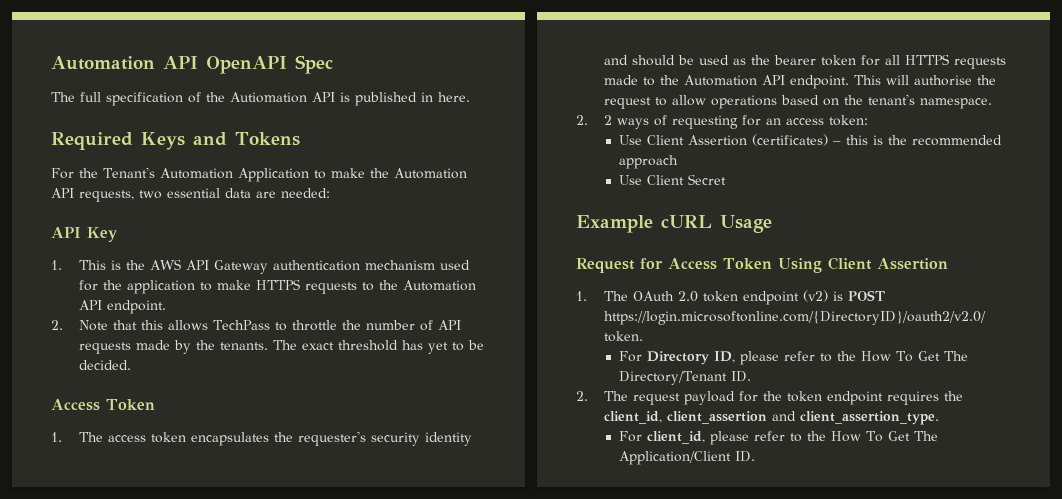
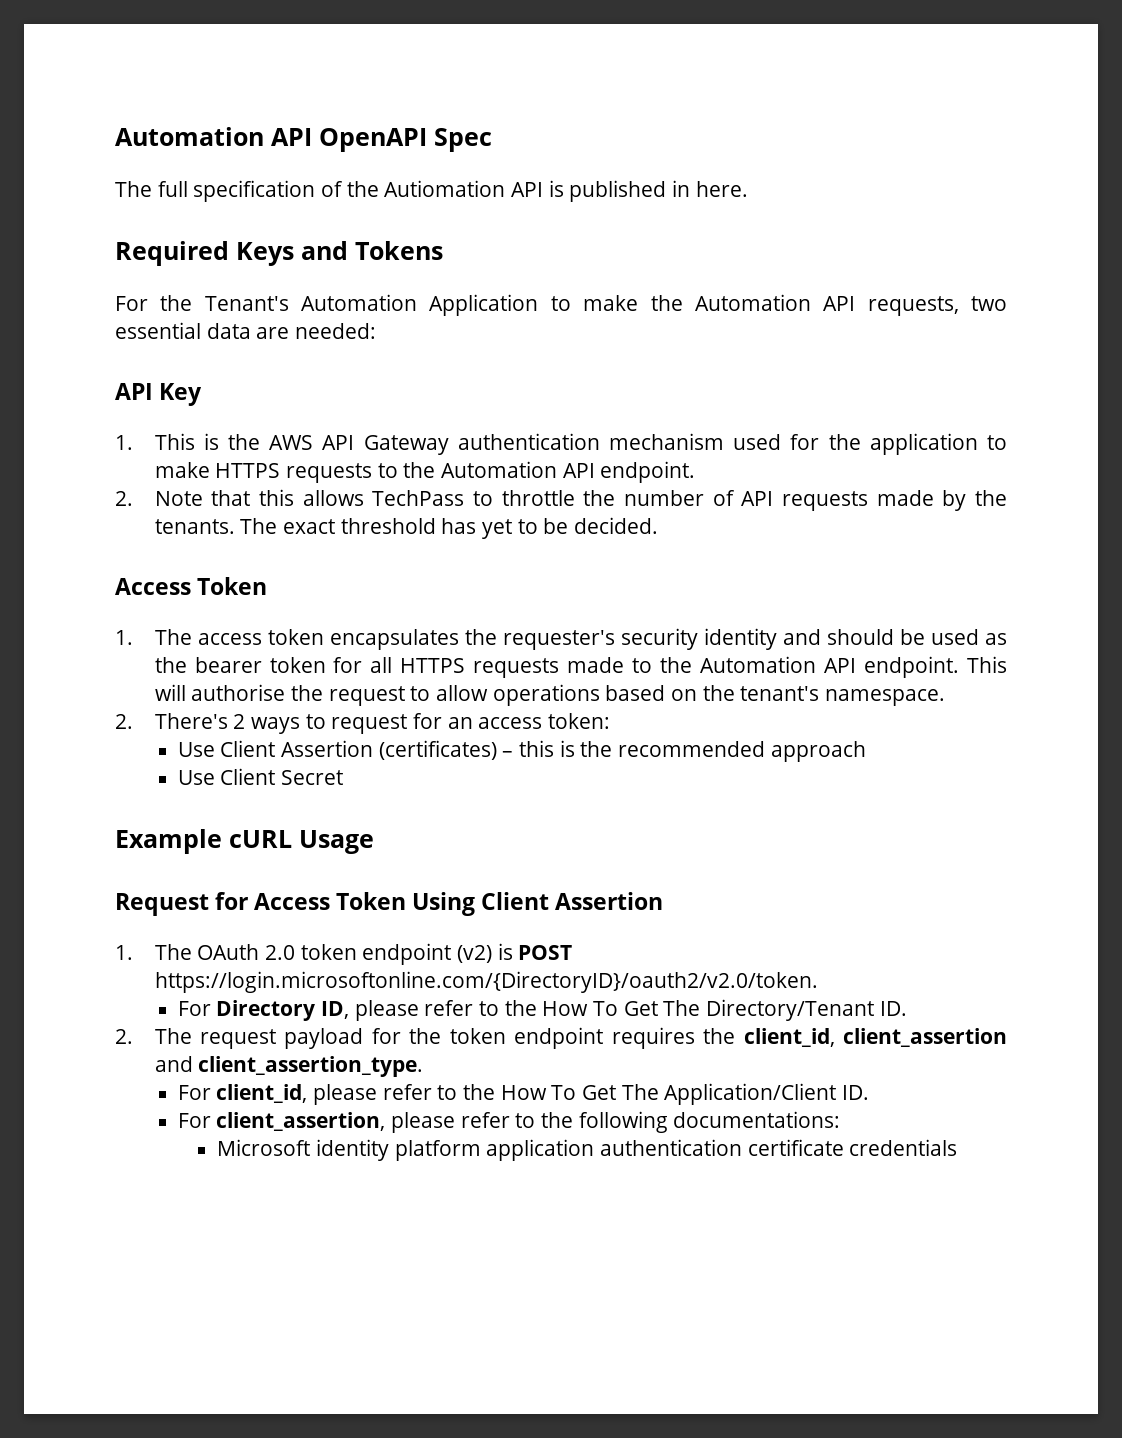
- 2. 2 ways of requesting for an access token:
+ 2. There's 2 ways to request for an access token:
+ For client_assertion, please refer to the following documentations:
+ Microsoft identity platform application authentication certificate credentials

